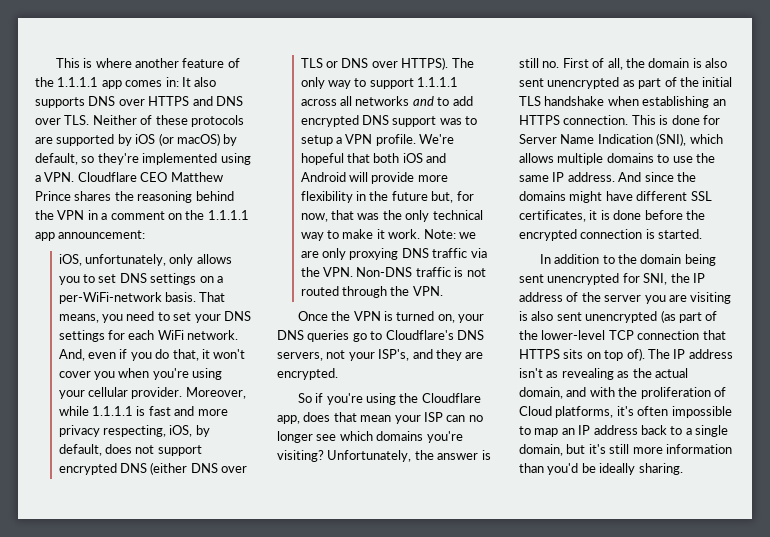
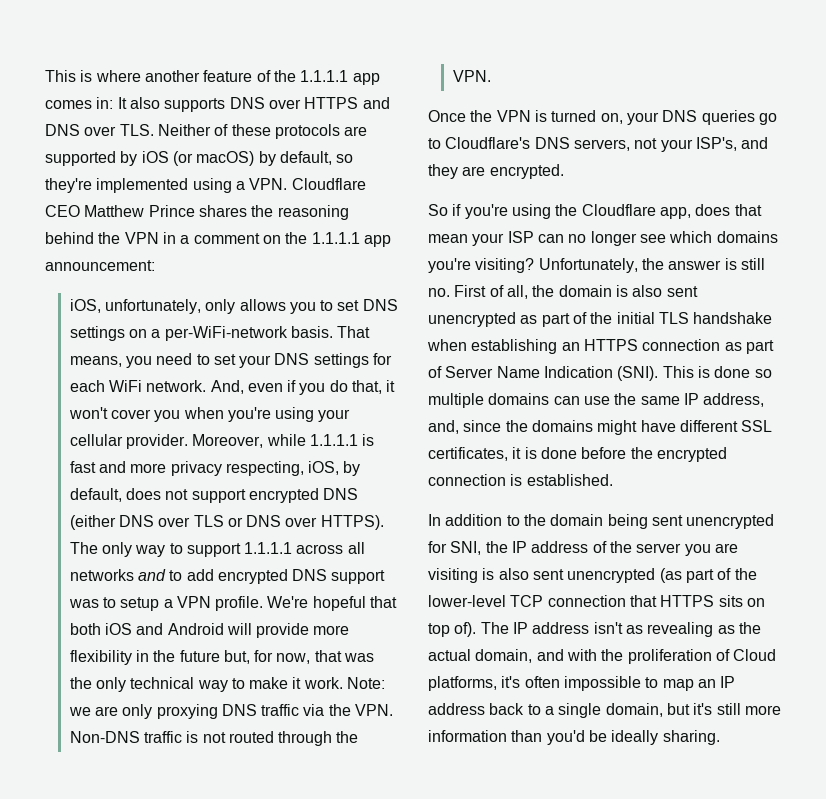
- Unfortunately, the answer is still no. First of all, the domain is also sent unencrypted as part of the initial TLS handshake when establishing an HTTPS connection. This is done for Server Name Indication (SNI), which allows multiple domains to use the same IP address. And since the domains might have different SSL certificates, it is done before the encrypted connection is started.
+ Unfortunately, the answer is still no. First of all, the domain is also sent unencrypted as part of the initial TLS handshake when establishing an HTTPS connection as part of Server Name Indication (SNI). This is done so multiple domains can use the same IP address, and, since the domains might have different SSL certificates, it is done before the encrypted connection is established.

